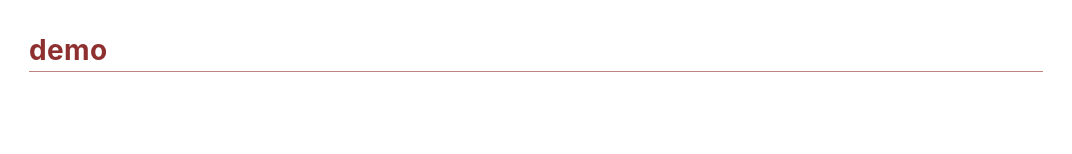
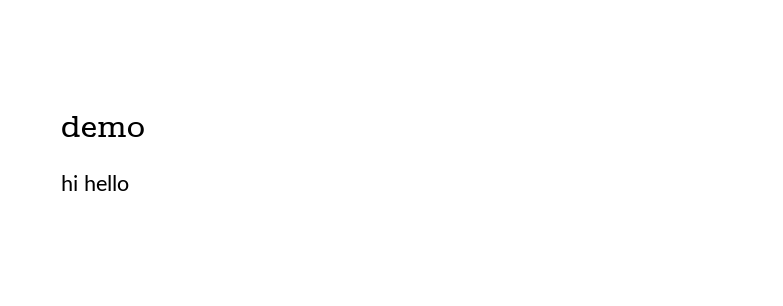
+ hi hello

